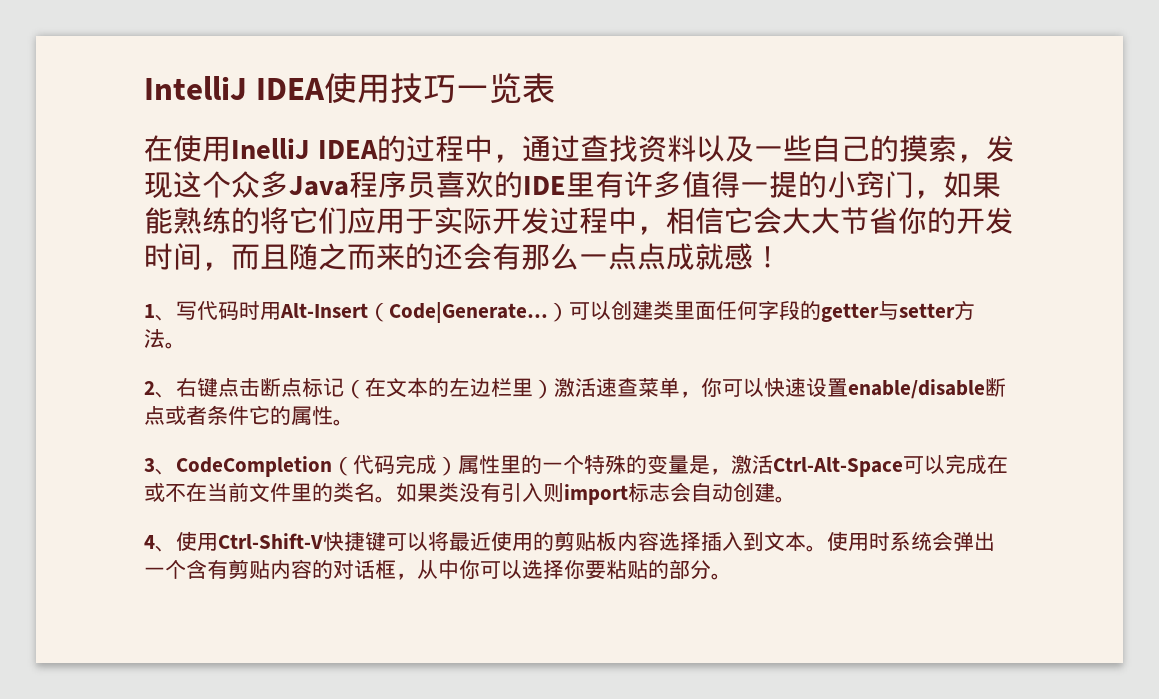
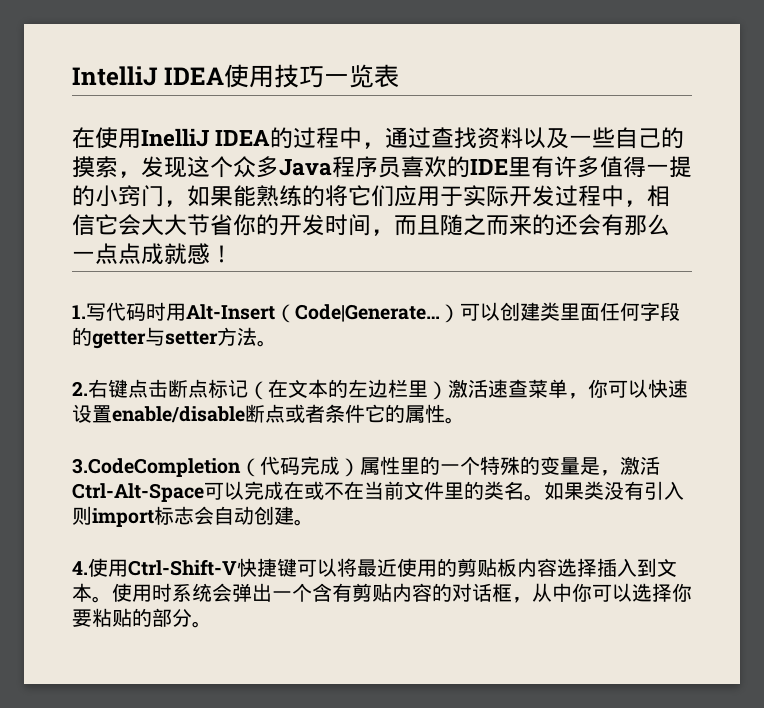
- 1、写代码时用Alt-Insert（Code|Generate…）可以创建类里面任何字段的getter与setter方法。
+ 1.写代码时用Alt-Insert（Code|Generate…）可以创建类里面任何字段的getter与setter方法。
- 2、右键点击断点标记（在文本的左边栏里）激活速查菜单，你可以快速设置enable/disable断点或者条件它的属性。
+ 2.右键点击断点标记（在文本的左边栏里）激活速查菜单，你可以快速设置enable/disable断点或者条件它的属性。
- 3、CodeCompletion（代码完成）属性里的一个特殊的变量是，激活Ctrl-Alt-Space可以完成在或不在当前文件里的类名。
+ 3.CodeCompletion（代码完成）属性里的一个特殊的变量是，激活Ctrl-Alt-Space可以完成在或不在当前文件里的类名。
- 4、使用Ctrl-Shift-V快捷键可以将最近使用的剪贴板内容选择插入到文本。
+ 4.使用Ctrl-Shift-V快捷键可以将最近使用的剪贴板内容选择插入到文本。

